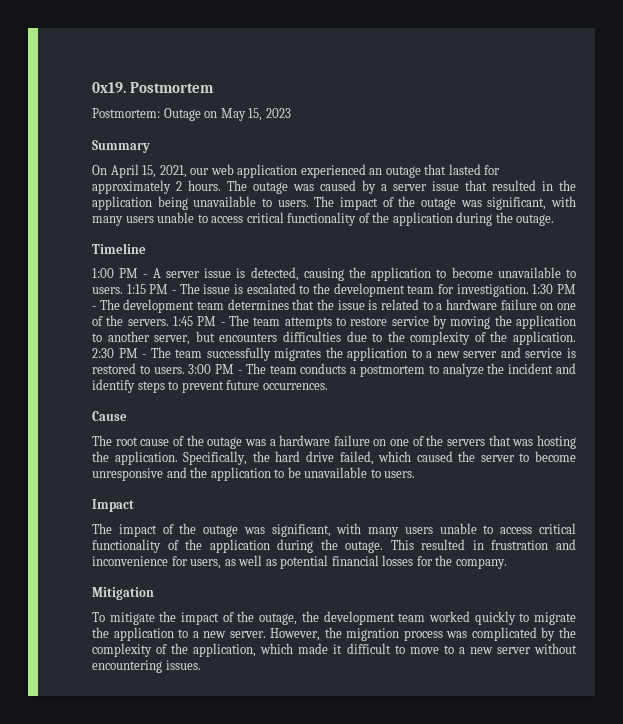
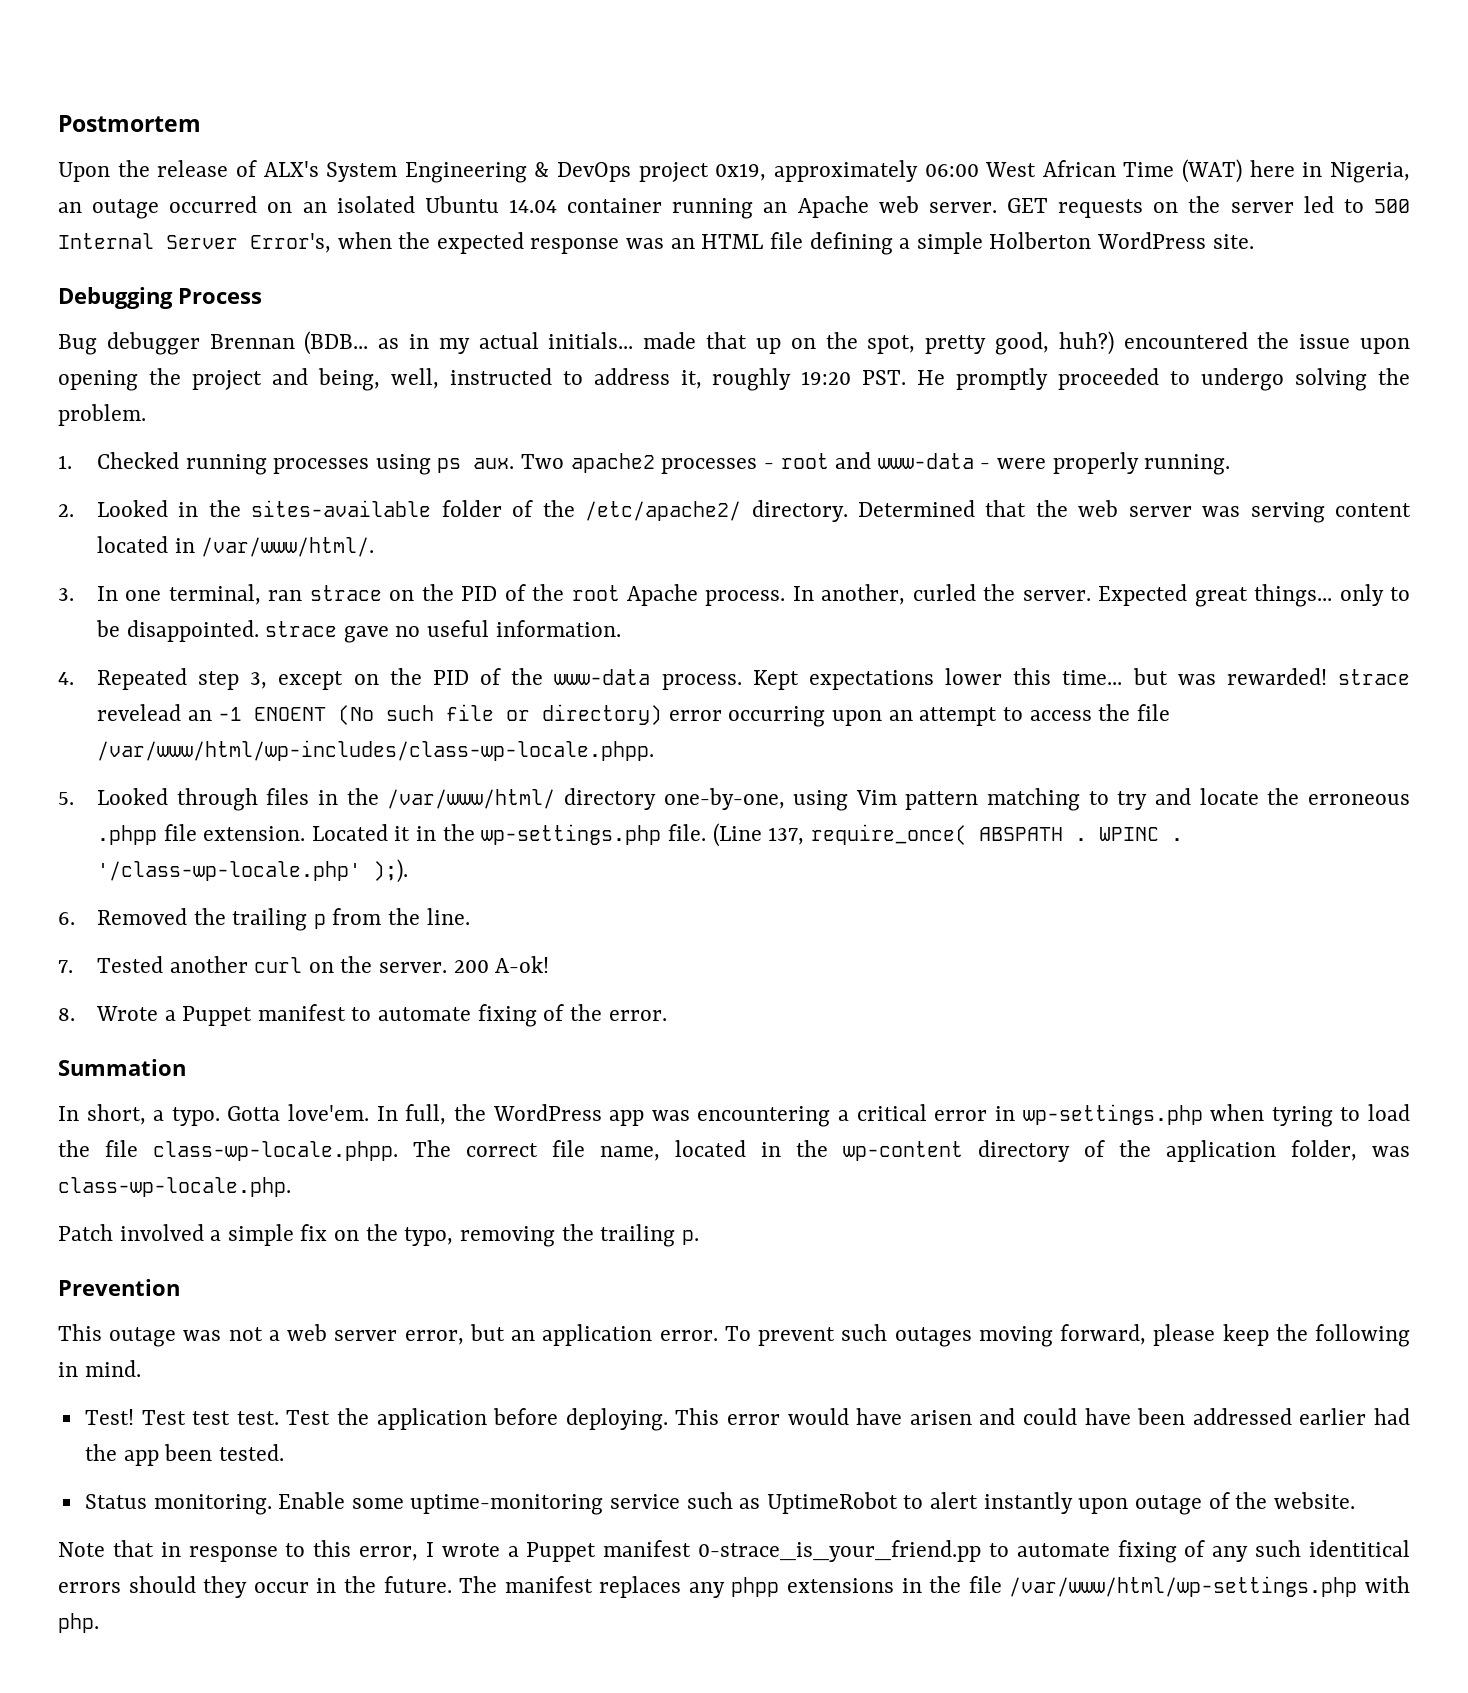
- 0x19.
- Postmortem: Outage on May 15, 2023
- Summary
- On April 15, 2021, our web application experienced an outage that lasted for approximately 2 hours. The outage was caused by a server issue that resulted in the application being unavailable to users. The impact of the outage was significant, with many users unable to access critical functionality of the application during the outage.
- Timeline
- 1:00 PM - A server issue is detected, causing the application to become unavailable to users. 1:15 PM - The issue is escalated to the development team for investigation. 1:30 PM - The development team determines that the issue is related to a hardware failure on one of the servers. 1:45 PM - The team attempts to restore service by moving the application to another server, but encounters difficulties due to the complexity of the application. 2:30 PM - The team successfully migrates the application to a new server and service is restored to users. 3:00 PM - The team conducts a postmortem to analyze the incident and identify steps to prevent future occurrences.
- Cause
- The root cause of the outage was a hardware failure on one of the servers that was hosting the application. Specifically, the hard drive failed, which caused the server to become unresponsive and the application to be unavailable to users.
- Impact
- The impact of the outage was significant, with many users unable to access critical functionality of the application during the outage. This resulted in frustration and inconvenience for users, as well as potential financial losses for the company.
- Mitigation
- To mitigate the impact of the outage, the development team worked quickly to migrate the application to a new server. However, the migration process was complicated by the complexity of the application, which made it difficult to move to a new server without encountering issues.
+ Upon the release of ALX's System Engineering & DevOps project 0x19, approximately 06:00 West African Time (WAT) here in Nigeria, an outage occurred on an isolated Ubuntu 14.04 container running an Apache web server. GET requests on the server led to 500 Internal Server Error's, when the expected response was an HTML file defining a simple Holberton WordPress site.
+ Debugging Process
+ Bug debugger Brennan (BDB... as in my actual initials... made that up on the spot, pretty good, huh?) encountered the issue upon opening the project and being, well, instructed to address it, roughly 19:20 PST. He promptly proceeded to undergo solving the problem.
+ 1. Checked running processes using ps aux. Two apache2 processes - root and www-data - were properly running.
+ 2. Looked in the sites-available folder of the /etc/apache2/ directory. Determined that the web server was serving content located in /var/www/html/.
+ 3. In one terminal, ran strace on the PID of the root Apache process. In another, curled the server. Expected great things... only to be disappointed. strace gave no useful information.
+ 4. Repeated step 3, except on the PID of the www-data process. Kept expectations lower this time... but was rewarded! strace revelead an -1 ENOENT (No such file or directory) error occurring upon an attempt to access the file /var/www/html/wp-includes/class-wp-locale.phpp.
+ 5. Looked through files in the /var/www/html/ directory one-by-one, using Vim pattern matching to try and locate the erroneous .phpp file extension. Located it in the wp-settings.php file. (Line 137, require_once( ABSPATH . WPINC . '/class-wp-locale.php' );).
+ 6. Removed the trailing p from the line.
+ 7. Tested another curl on the server. 200 A-ok!
+ 8. Wrote a Puppet manifest to automate fixing of the error.
+ Summation
+ In short, a typo. Gotta love'em. In full, the WordPress app was encountering a critical error in wp-settings.php when tyring to load the file class-wp-locale.phpp. The correct file name, located in the wp-content directory of the application folder, was class-wp-locale.php.
+ Patch involved a simple fix on the typo, removing the trailing p.
+ Prevention
+ This outage was not a web server error, but an application error. To prevent such outages moving forward, please keep the following in mind.
+ Test! Test test test. Test the application before deploying. This error would have arisen and could have been addressed earlier had the app been tested.
+ Status monitoring. Enable some uptime-monitoring service such as UptimeRobot to alert instantly upon outage of the website.
+ Note that in response to this error, I wrote a Puppet manifest 0-strace_is_your_friend.pp to automate fixing of any such identitical errors should they occur in the future. The manifest replaces any phpp extensions in the file /var/www/html/wp-settings.php with php.

